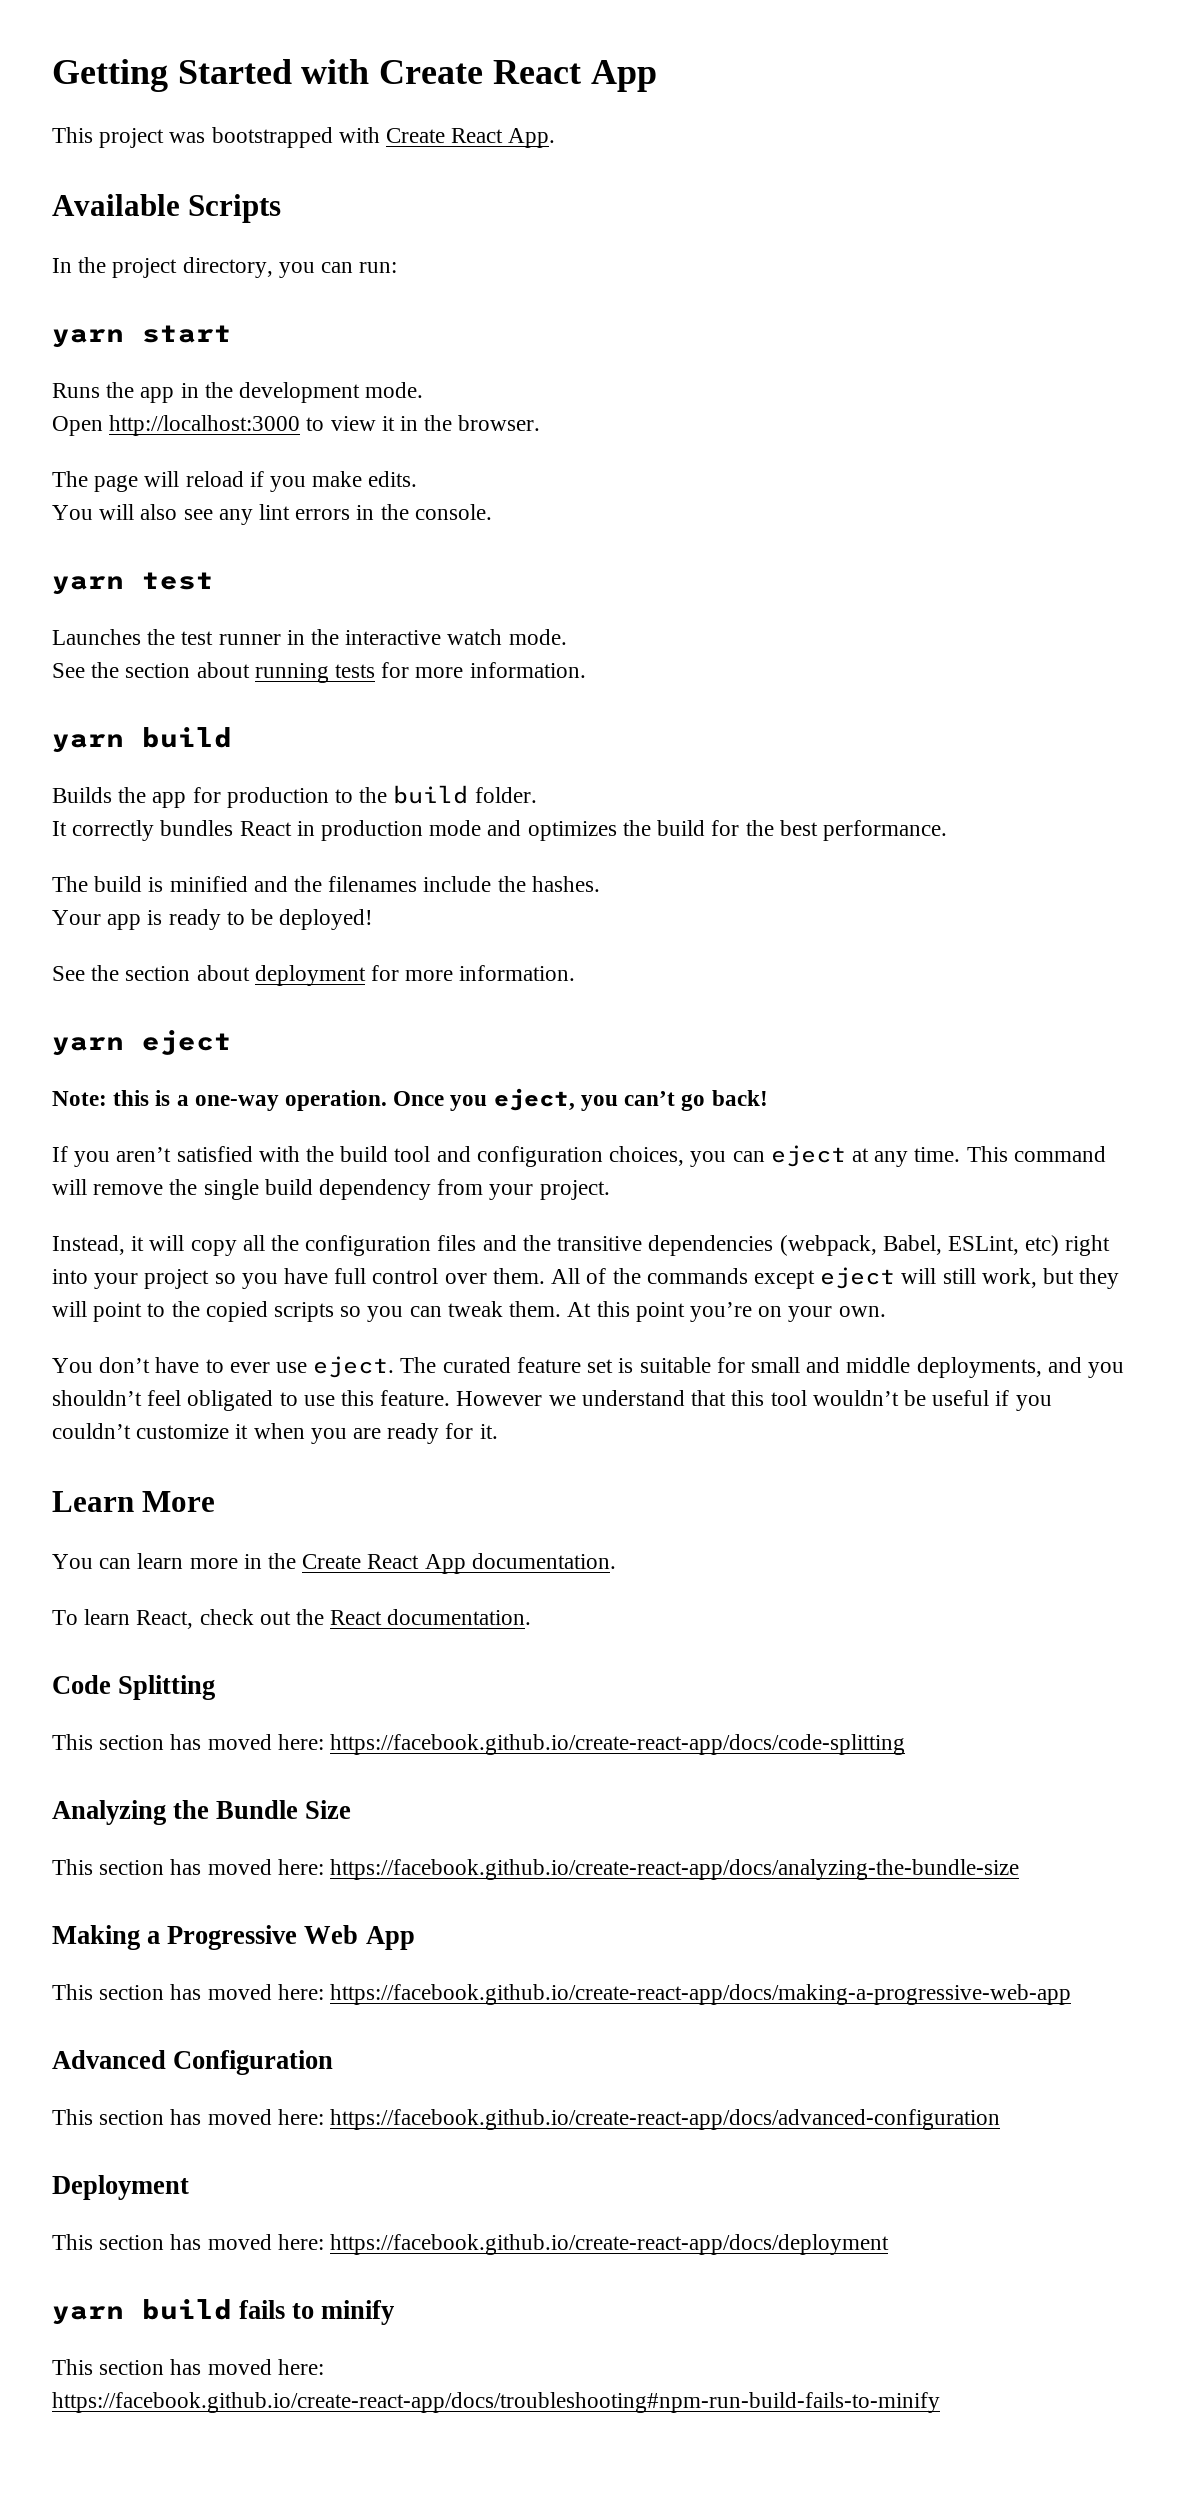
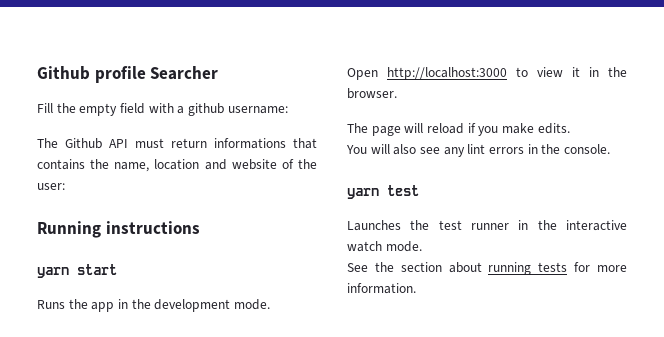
- Getting Started with Create React App
- This project was bootstrapped with Create React App.
- Available Scripts
- In the project directory, you can run:
+ Github profile Searcher
+ Fill the empty field with a github username:
+ The Github API must return informations that contains the name, location and website of the user:
+ Running instructions
  See the section about running tests for more information.
- yarn build
- Builds the app for production to the build folder.
- It correctly bundles React in production mode and optimizes the build for the best performance.
- The build is minified and the filenames include the hashes.
- Your app is ready to be deployed!
- See the section about deployment for more information.
- yarn eject
- Note: this is a one-way operation. Once you eject, you can’t go back!
- If you aren’t satisfied with the build tool and configuration choices, you can eject at any time. This command will remove the single build dependency from your project.
- Instead, it will copy all the configuration files and the transitive dependencies (webpack, Babel, ESLint, etc) right into your project so you have full control over them. All of the commands except eject will still work, but they will point to the copied scripts so you can tweak them. At this point you’re on your own.
- You don’t have to ever use eject. The curated feature set is suitable for small and middle deployments, and you shouldn’t feel obligated to use this feature. However we understand that this tool wouldn’t be useful if you couldn’t customize it when you are ready for it.
- Learn More
- You can learn more in the Create React App documentation.
- To learn React, check out the React documentation.
- Code Splitting
- This section has moved here: https://facebook.github.io/create-react-app/docs/code-splitting
- Analyzing the Bundle Size
- This section has moved here: https://facebook.github.io/create-react-app/docs/analyzing-the-bundle-size
- Making a Progressive Web App
- This section has moved here: https://facebook.github.io/create-react-app/docs/making-a-progressive-web-app
- Advanced Configuration
- This section has moved here: https://facebook.github.io/create-react-app/docs/advanced-configuration
- Deployment
- This section has moved here: https://facebook.github.io/create-react-app/docs/deployment
- yarn build fails to minify
- This section has moved here: https://facebook.github.io/create-react-app/docs/troubleshooting#npm-run-build-fails-to-minify

